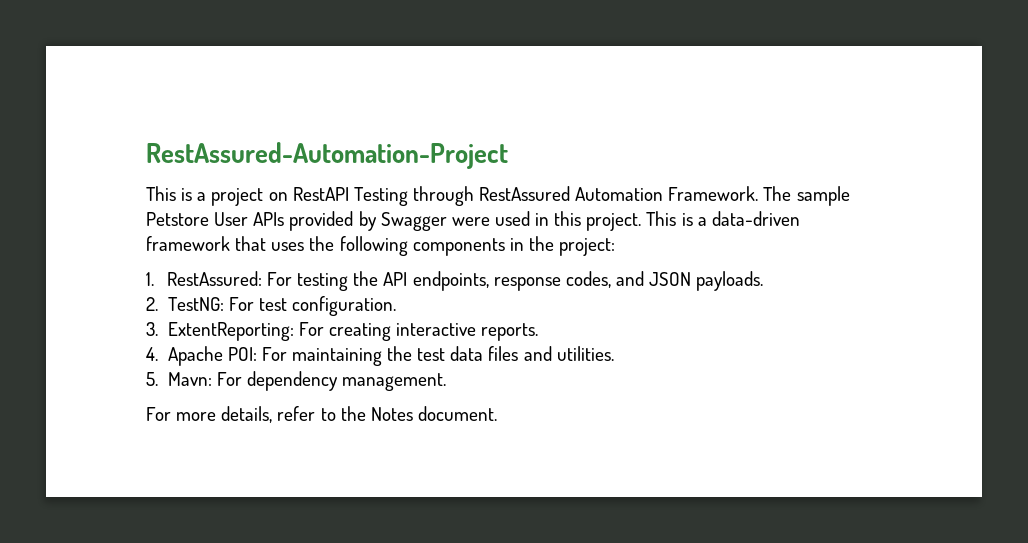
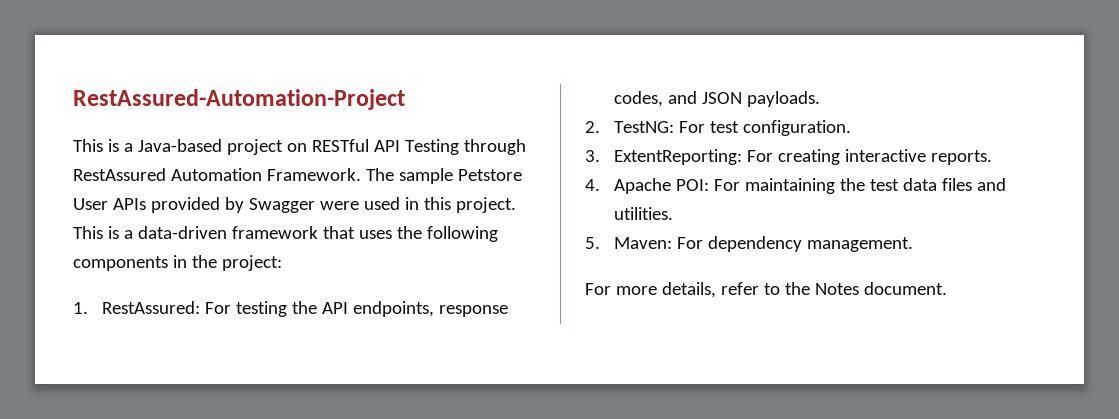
- This is a project on RestAPI Testing through RestAssured Automation Framework.
+ This is a Java-based project on RESTful API Testing through RestAssured Automation Framework.
- 5. Mavn: For dependency management.
+ 5. Maven: For dependency management.

